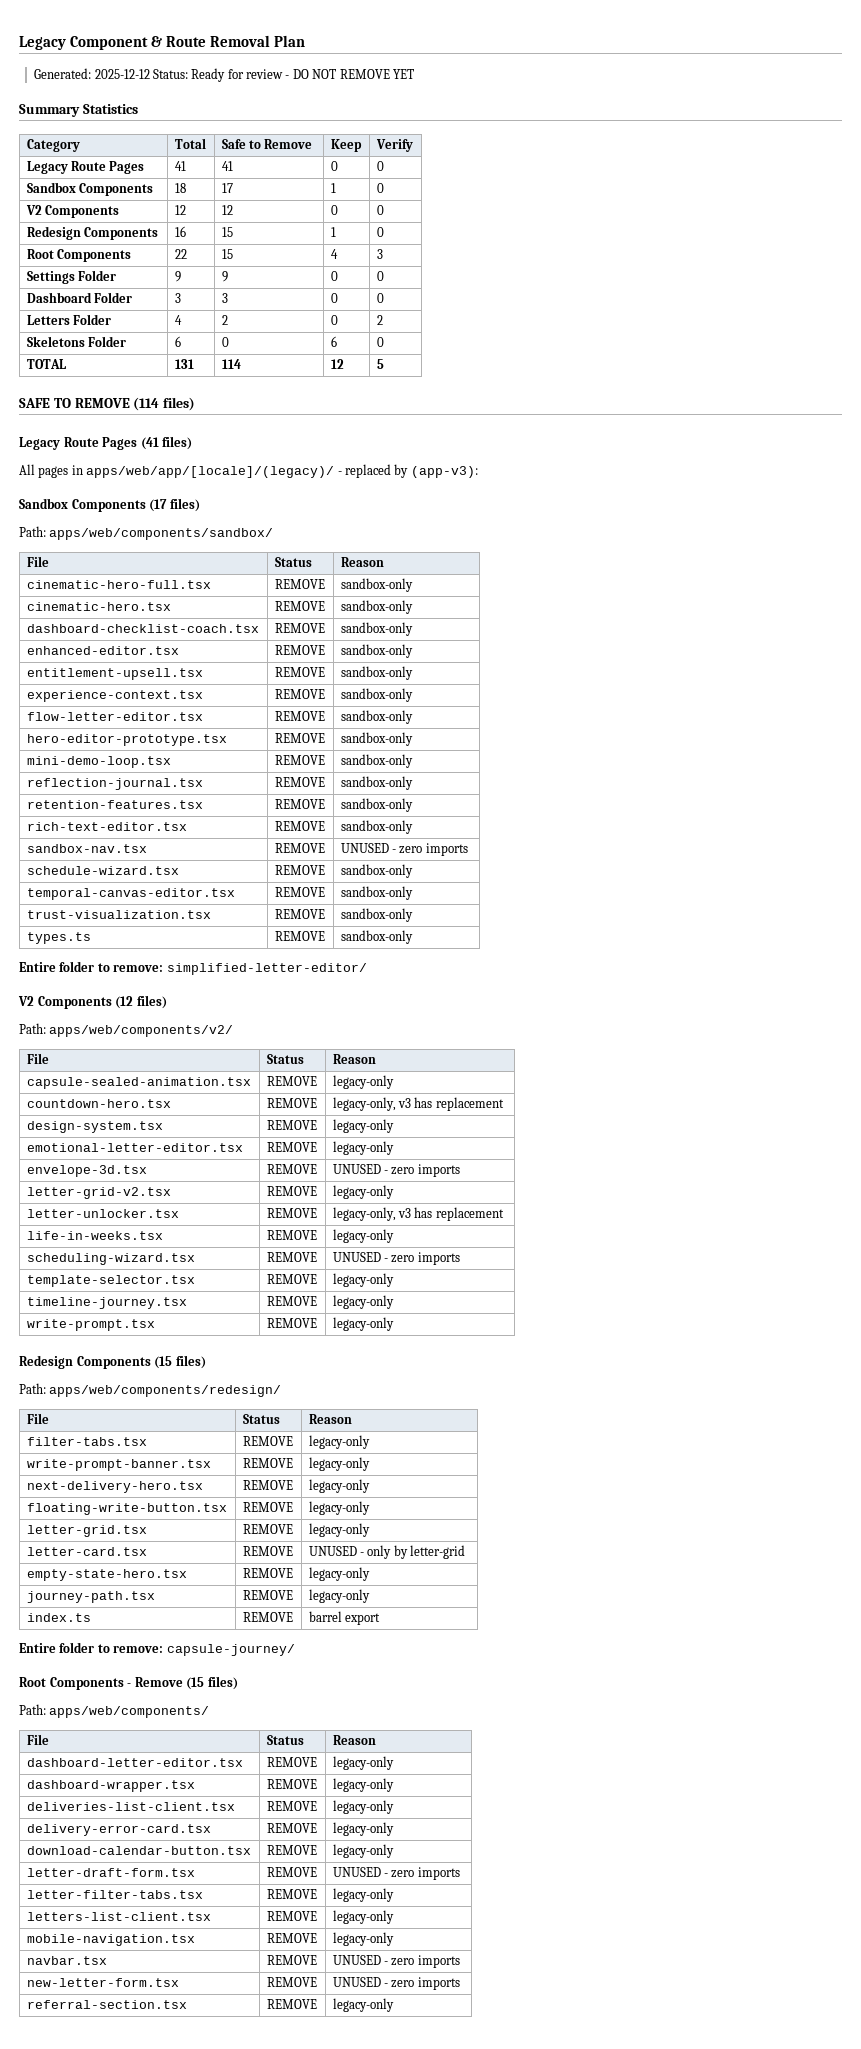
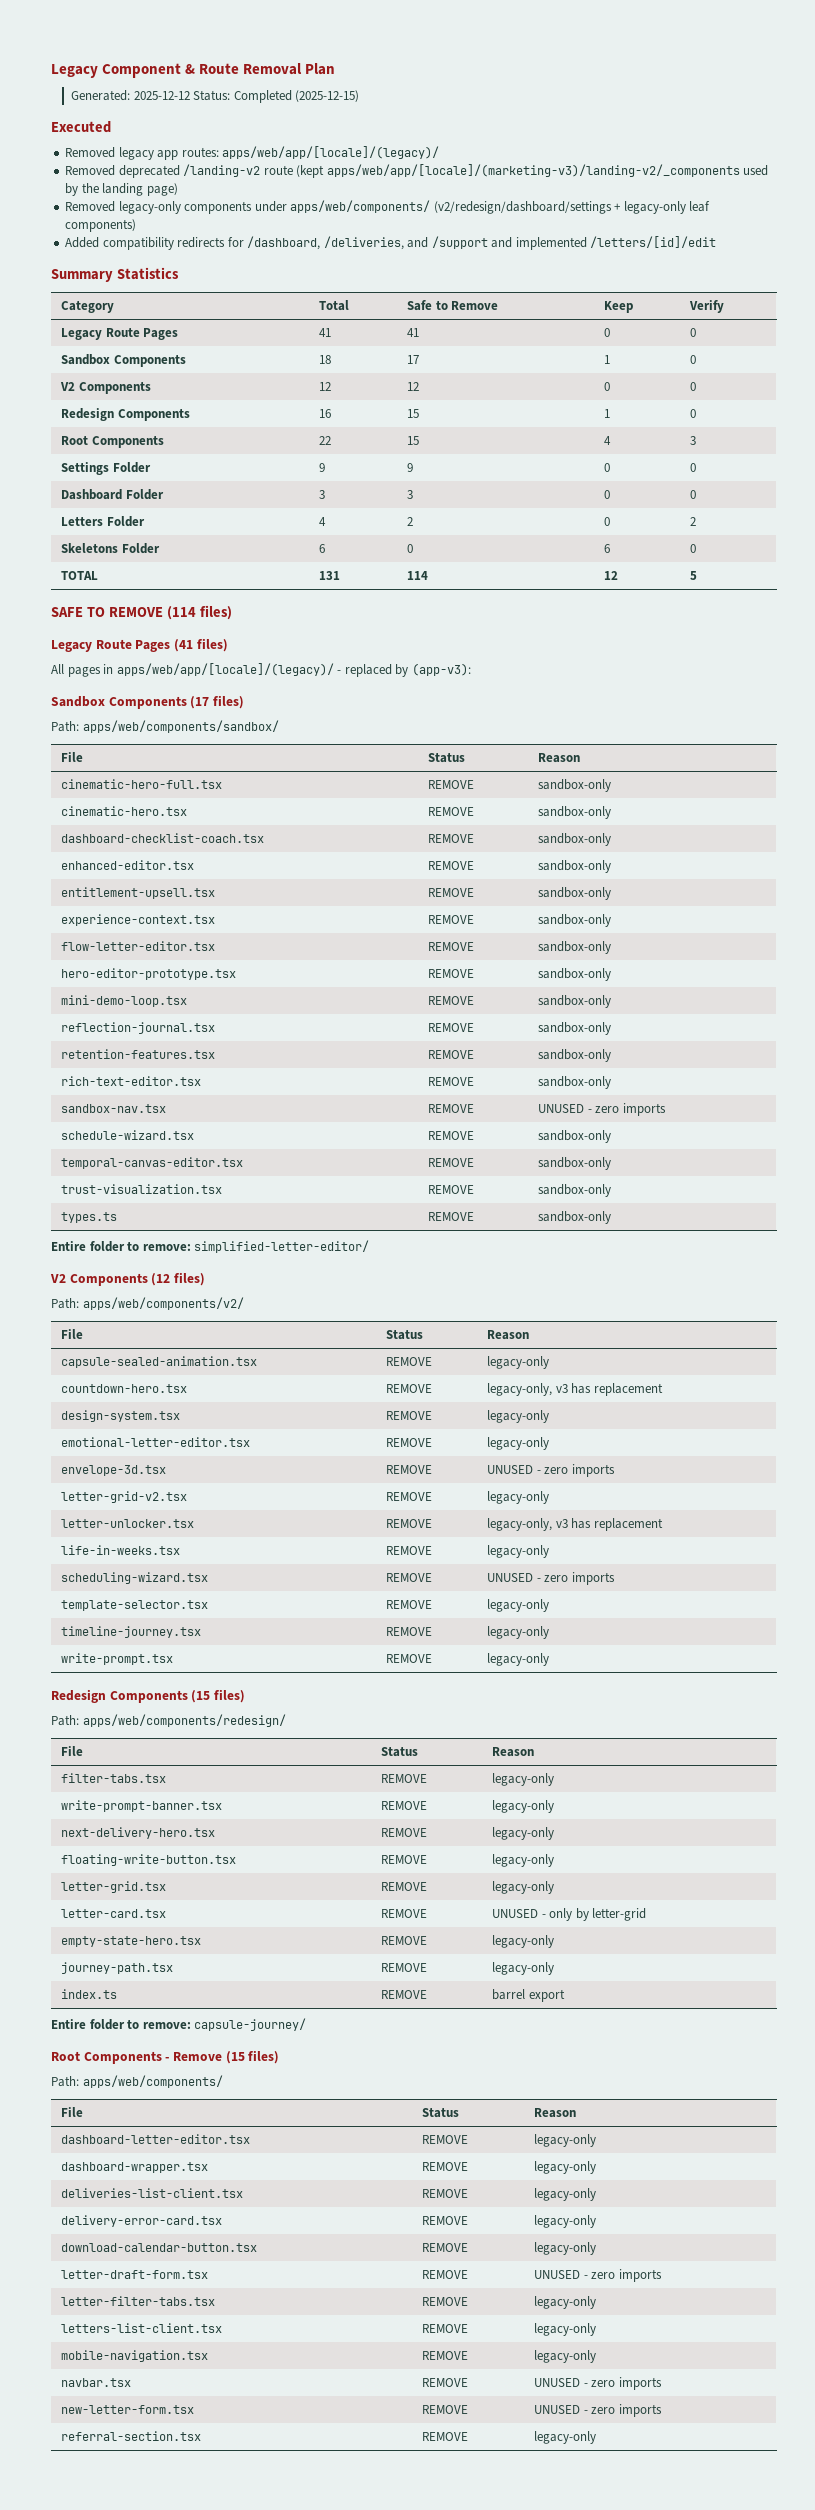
- Generated: 2025-12-12 Status: Ready for review - DO NOT REMOVE YET
+ Generated: 2025-12-12 Status: Completed (2025-12-15)
+ Executed
+ Removed legacy app routes: apps/web/app/[locale]/(legacy)/
+ Removed deprecated /landing-v2 route (kept apps/web/app/[locale]/(marketing-v3)/landing-v2/_components used by the landing page)
+ Removed legacy-only components under apps/web/components/ (v2/redesign/dashboard/settings + legacy-only leaf components)
+ Added compatibility redirects for /dashboard, /deliveries, and /support and implemented /letters/[id]/edit

